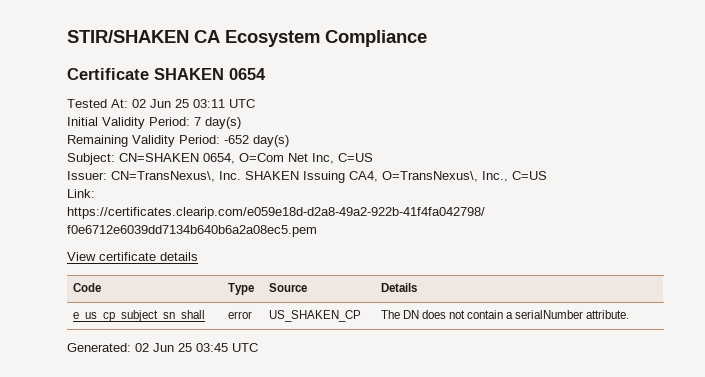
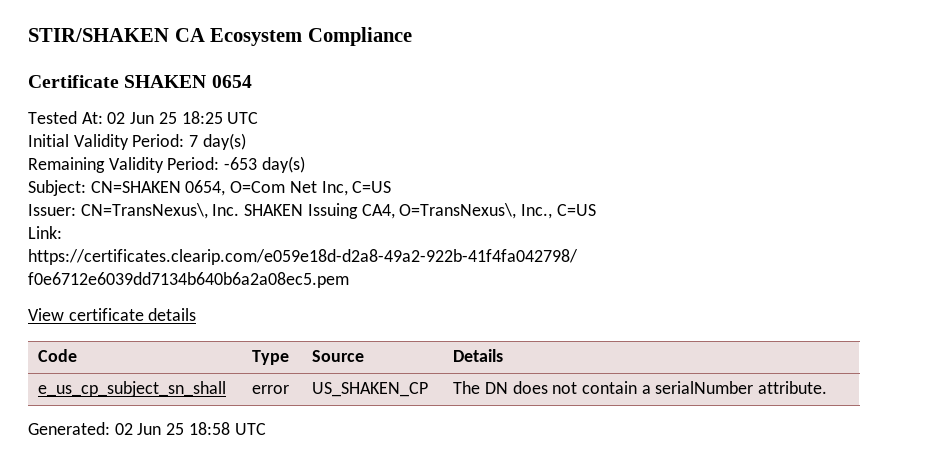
- Tested At: 02 Jun 25 03:11 UTC
+ Tested At: 02 Jun 25 18:25 UTC
- Remaining Validity Period: -652 day(s)
+ Remaining Validity Period: -653 day(s)
- Generated: 02 Jun 25 03:45 UTC
+ Generated: 02 Jun 25 18:58 UTC

